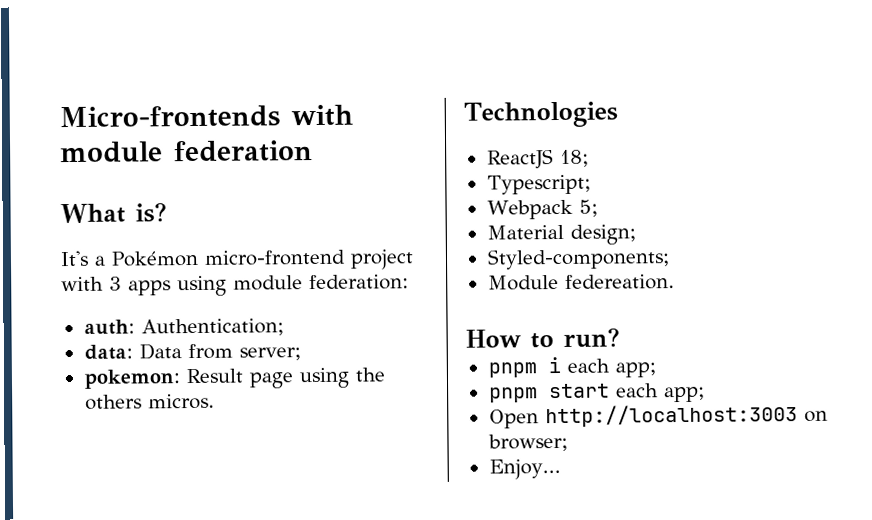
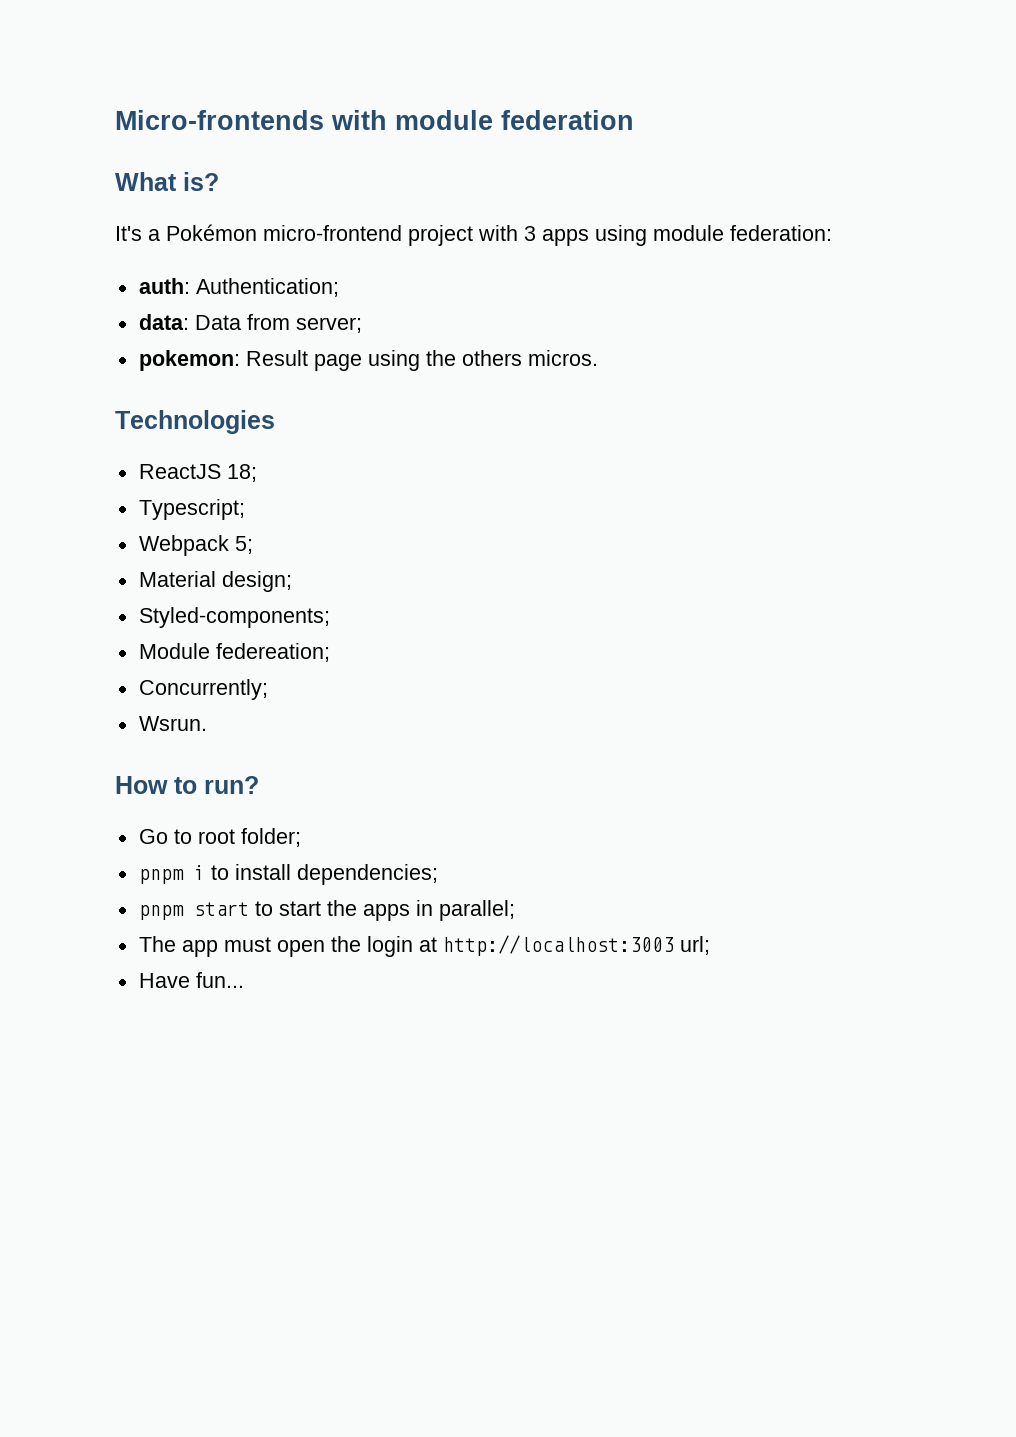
- Module federeation.
+ Module federeation;
+ Concurrently;
+ Wsrun.
+ Go to root folder;
- pnpm i each app;
+ pnpm i to install dependencies;
- pnpm start each app;
- Open http://localhost:3003 on browser;
- Enjoy...
+ pnpm start to start the apps in parallel;
+ The app must open the login at http://localhost:3003 url;
+ Have fun...

